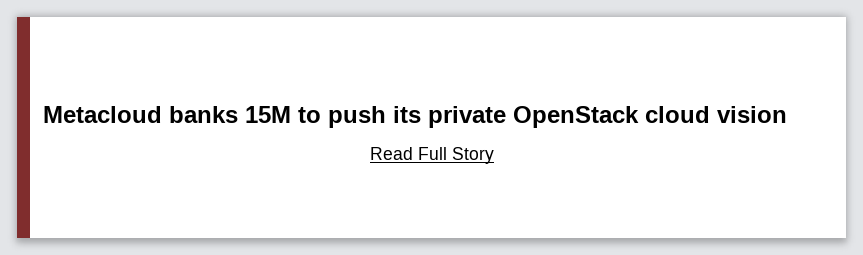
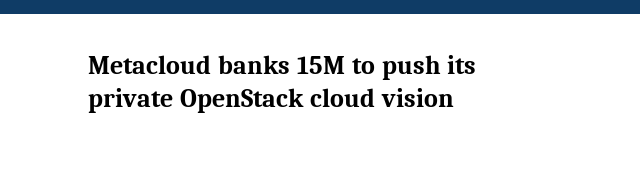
- Read Full Story

